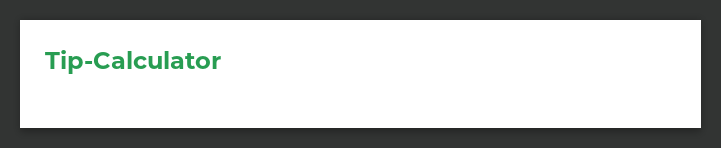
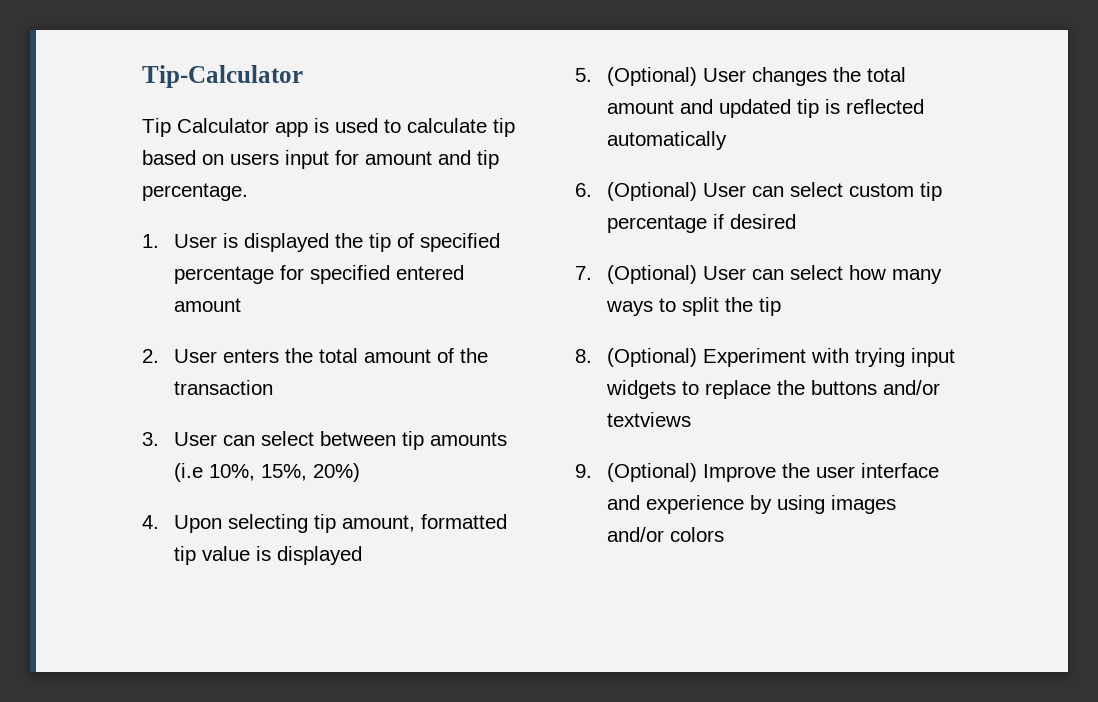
+ Tip Calculator app is used to calculate tip based on users input for amount and tip percentage.
+ 1. User is displayed the tip of specified percentage for specified entered amount
+ 2. User enters the total amount of the transaction
+ 3. User can select between tip amounts (i.e 10%, 15%, 20%)
+ 4. Upon selecting tip amount, formatted tip value is displayed
+ 5. (Optional) User changes the total amount and updated tip is reflected automatically
+ 6. (Optional) User can select custom tip percentage if desired
+ 7. (Optional) User can select how many ways to split the tip
+ 8. (Optional) Experiment with trying input widgets to replace the buttons and/or textviews
+ 9. (Optional) Improve the user interface and experience by using images and/or colors

